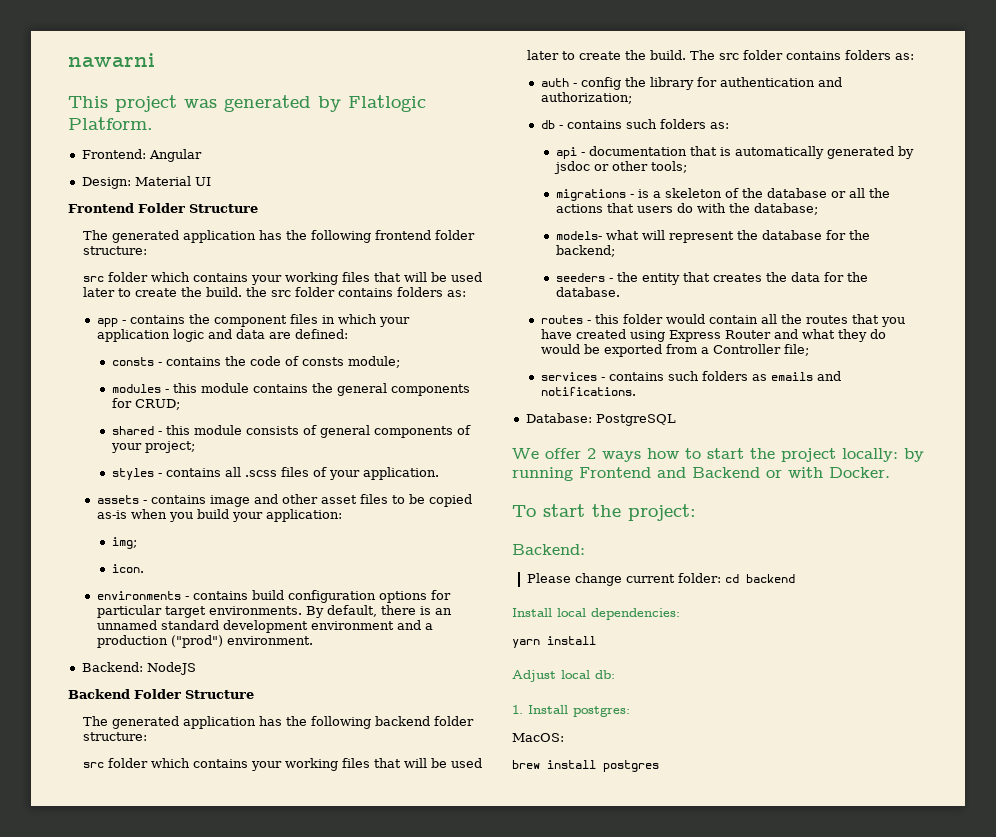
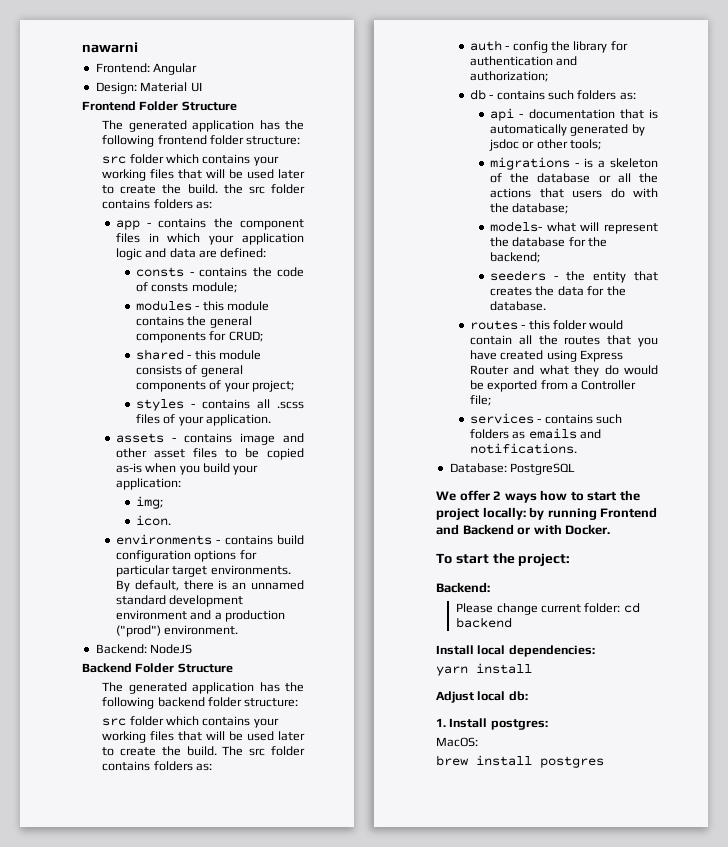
- This project was generated by Flatlogic Platform.

